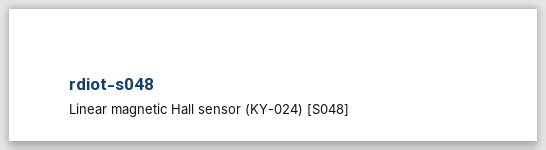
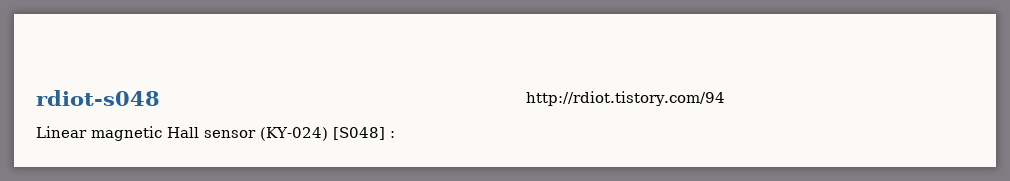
- Linear magnetic Hall sensor (KY-024) [S048]
+ Linear magnetic Hall sensor (KY-024) [S048] : http://rdiot.tistory.com/94

